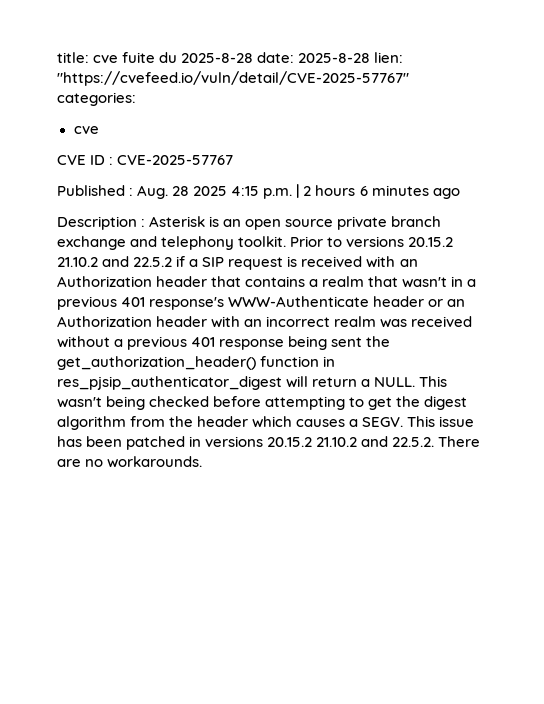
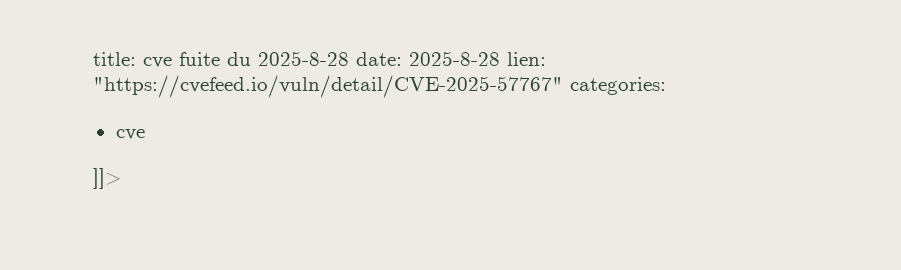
- CVE ID : CVE-2025-57767
- Published : Aug. 28 2025 4:15 p.m. | 2 hours 6 minutes ago
- Description : Asterisk is an open source private branch exchange and telephony toolkit. Prior to versions 20.15.2 21.10.2 and 22.5.2 if a SIP request is received with an Authorization header that contains a realm that wasn't in a previous 401 response's WWW-Authenticate header or an Authorization header with an incorrect realm was received without a previous 401 response being sent the get_authorization_header() function in res_pjsip_authenticator_digest will return a NULL. This wasn't being checked before attempting to get the digest algorithm from the header which causes a SEGV. This issue has been patched in versions 20.15.2 21.10.2 and 22.5.2. There are no workarounds.
+ ]]>

